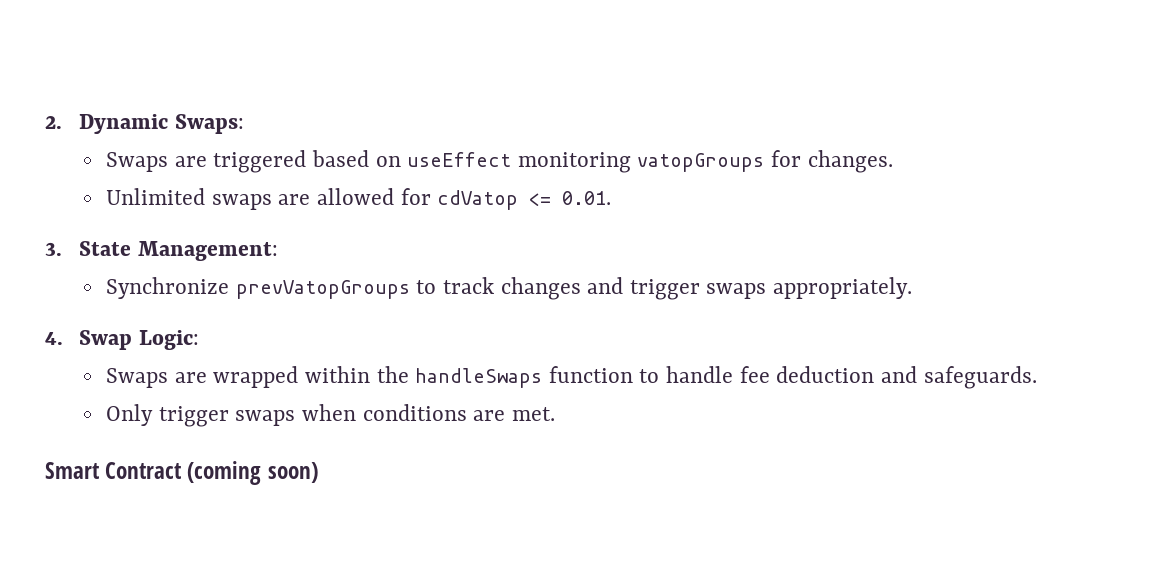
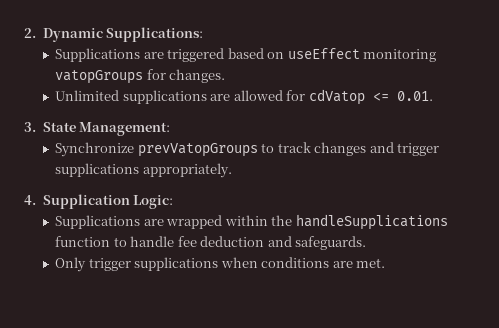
- 2. Dynamic Swaps:
- Swaps are triggered based on useEffect monitoring vatopGroups for changes.
+ 2. Dynamic Supplications:
+ Supplications are triggered based on useEffect monitoring vatopGroups for changes.
- Unlimited swaps are allowed for cdVatop <= 0.01.
+ Unlimited supplications are allowed for cdVatop <= 0.01.
- Synchronize prevVatopGroups to track changes and trigger swaps appropriately.
+ Synchronize prevVatopGroups to track changes and trigger supplications appropriately.
- 4. Swap Logic:
+ 4. Supplication Logic:
- Swaps are wrapped within the handleSwaps function to handle fee deduction and safeguards.
+ Supplications are wrapped within the handleSupplications function to handle fee deduction and safeguards.
- Only trigger swaps when conditions are met.
+ Only trigger supplications when conditions are met.
- Smart Contract (coming soon)

